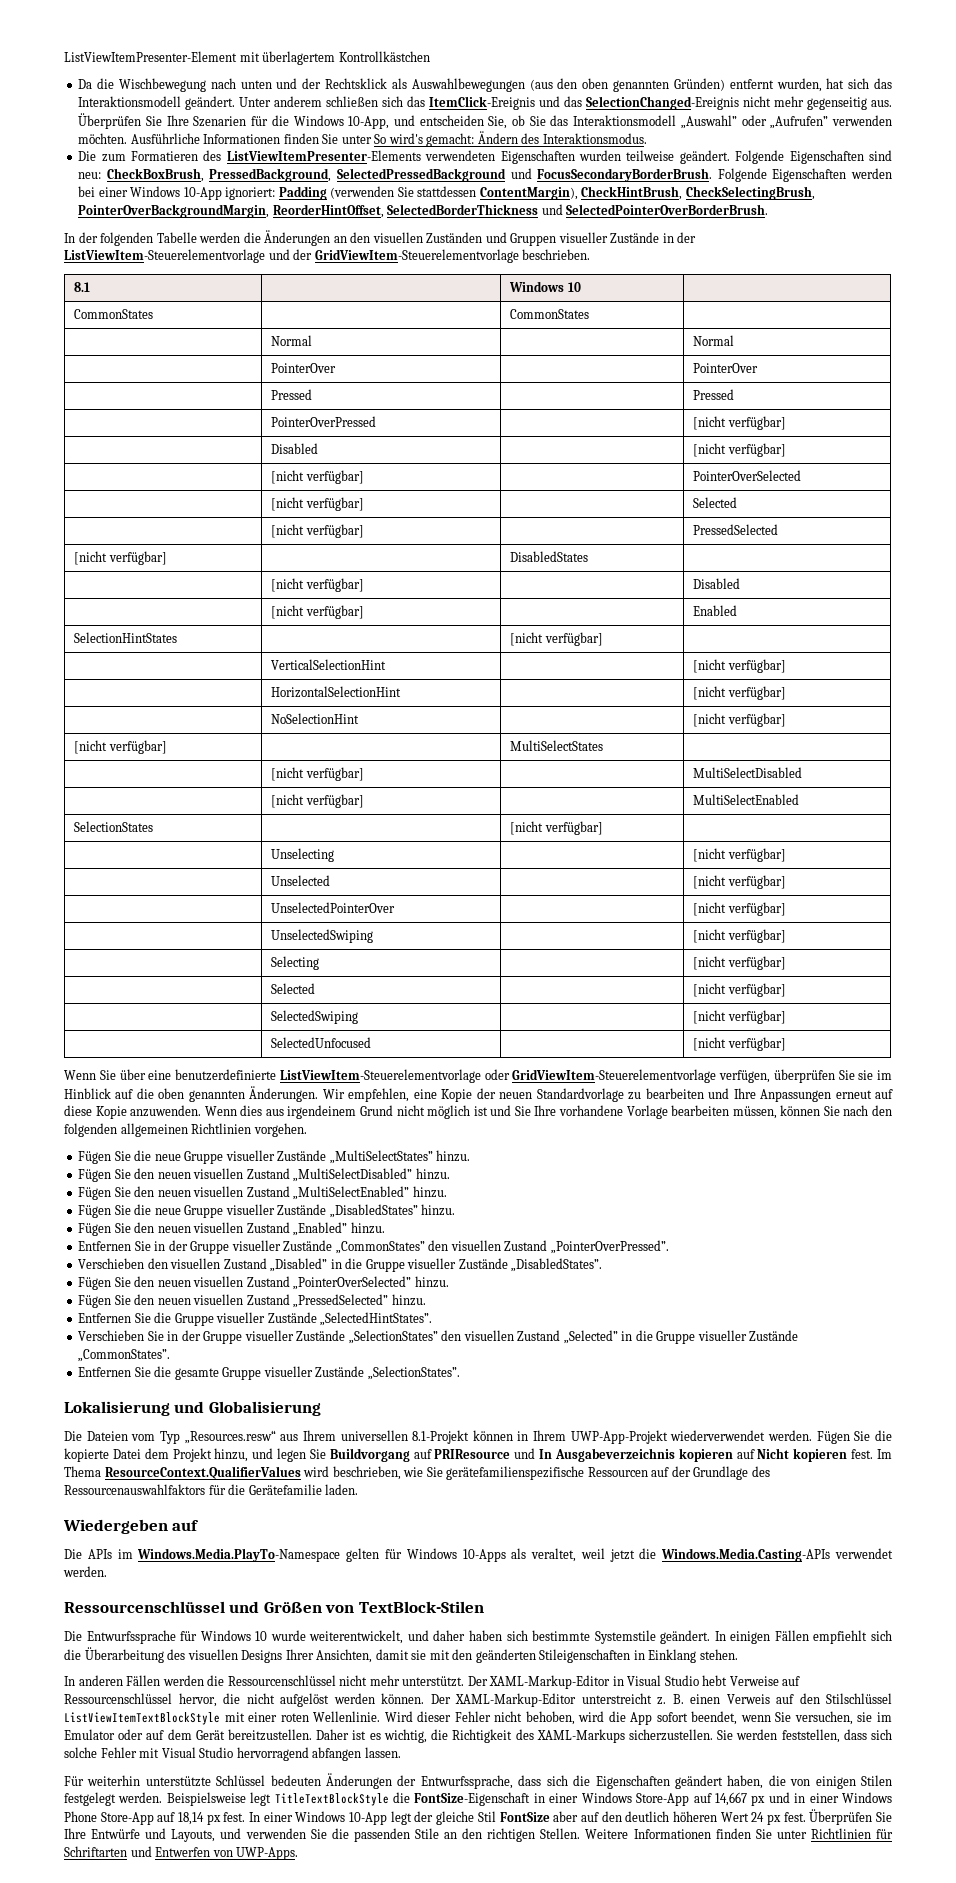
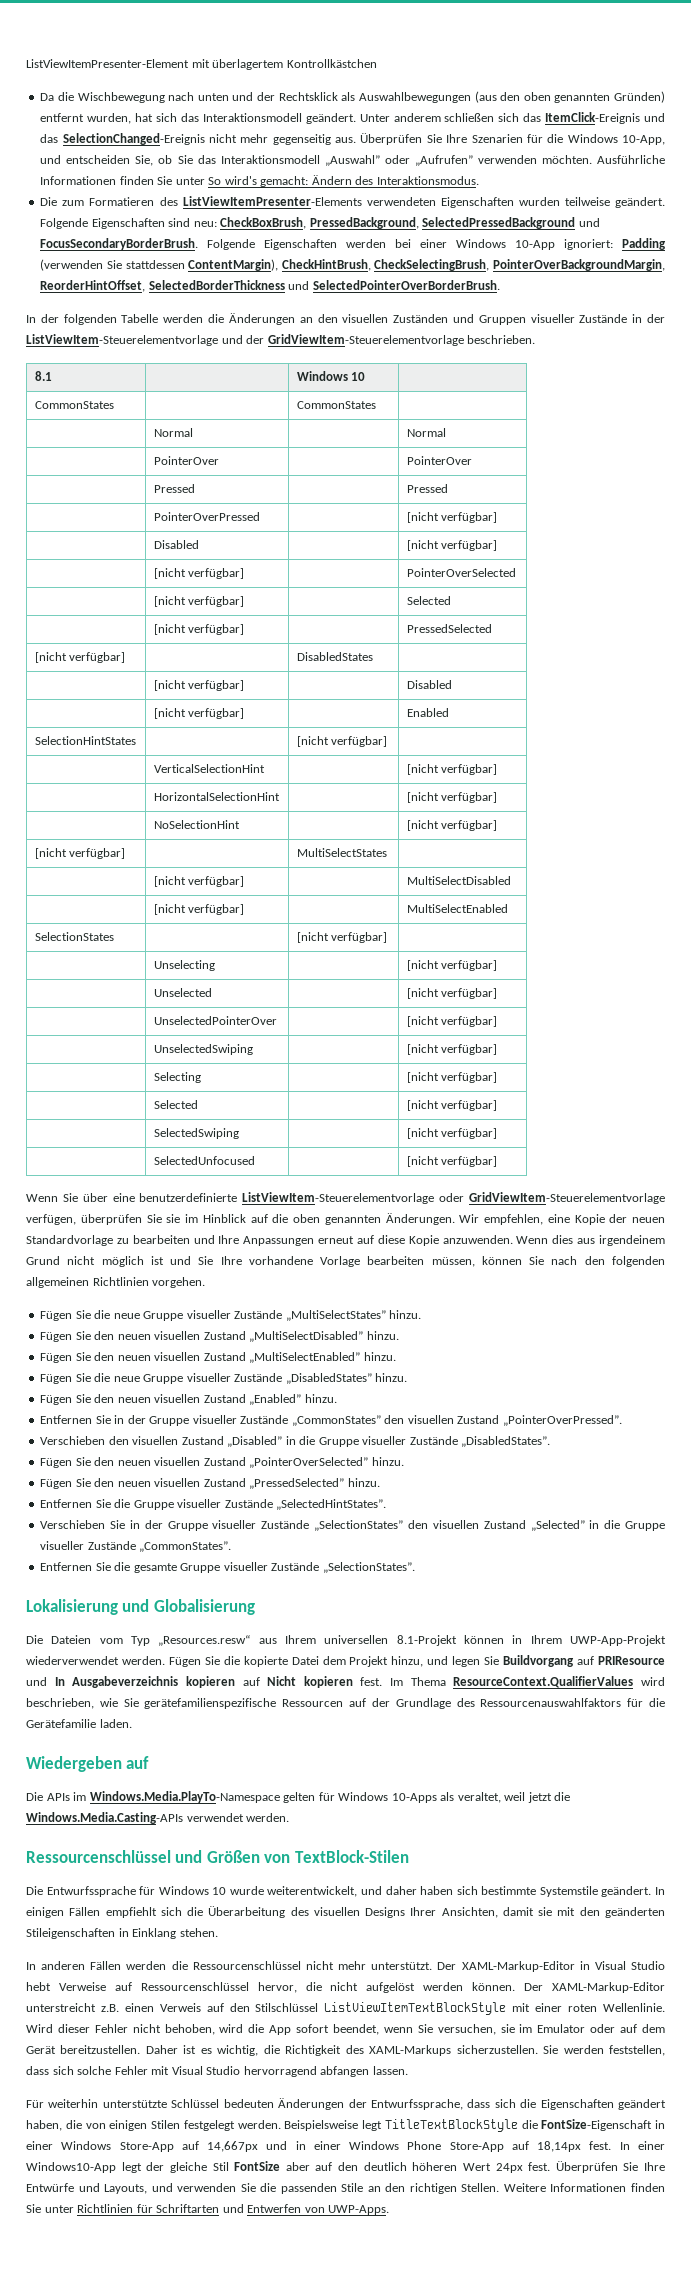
- Der XAML-Markup-Editor unterstreicht z. B. einen Verweis auf den Stilschlüssel ListViewItemTextBlockStyle mit einer roten Wellenlinie.
+ Der XAML-Markup-Editor unterstreicht z.B. einen Verweis auf den Stilschlüssel ListViewItemTextBlockStyle mit einer roten Wellenlinie.
- Beispielsweise legt TitleTextBlockStyle die FontSize-Eigenschaft in einer Windows Store-App auf 14,667 px und in einer Windows Phone Store-App auf 18,14 px fest.
+ Beispielsweise legt TitleTextBlockStyle die FontSize-Eigenschaft in einer Windows Store-App auf 14,667px und in einer Windows Phone Store-App auf 18,14px fest.
- In einer Windows 10-App legt der gleiche Stil FontSize aber auf den deutlich höheren Wert 24 px fest.
+ In einer Windows10-App legt der gleiche Stil FontSize aber auf den deutlich höheren Wert 24px fest.

